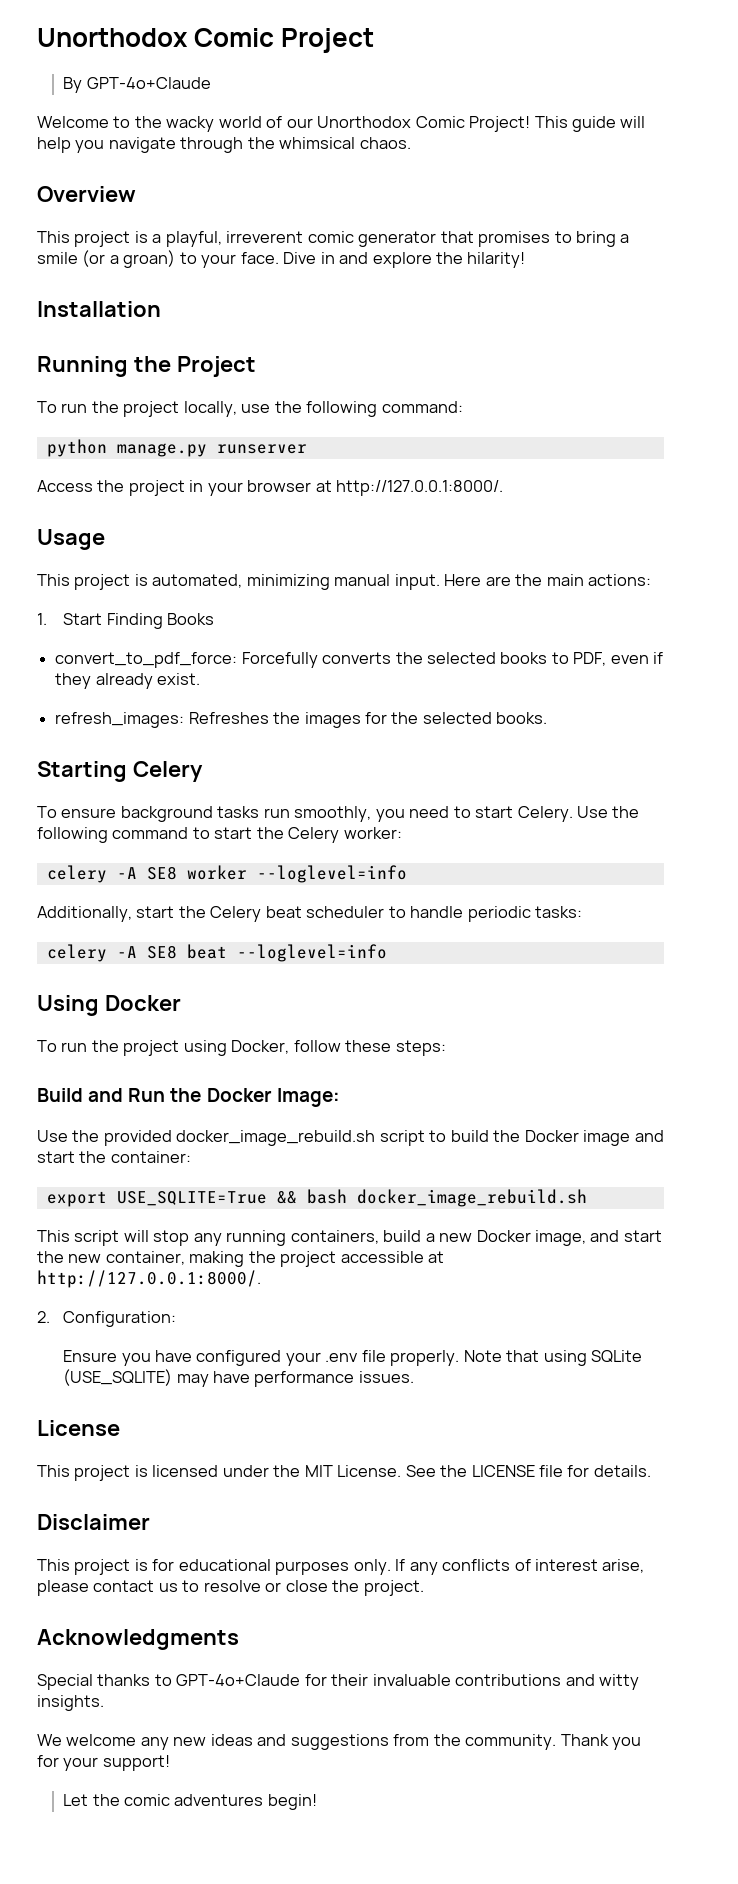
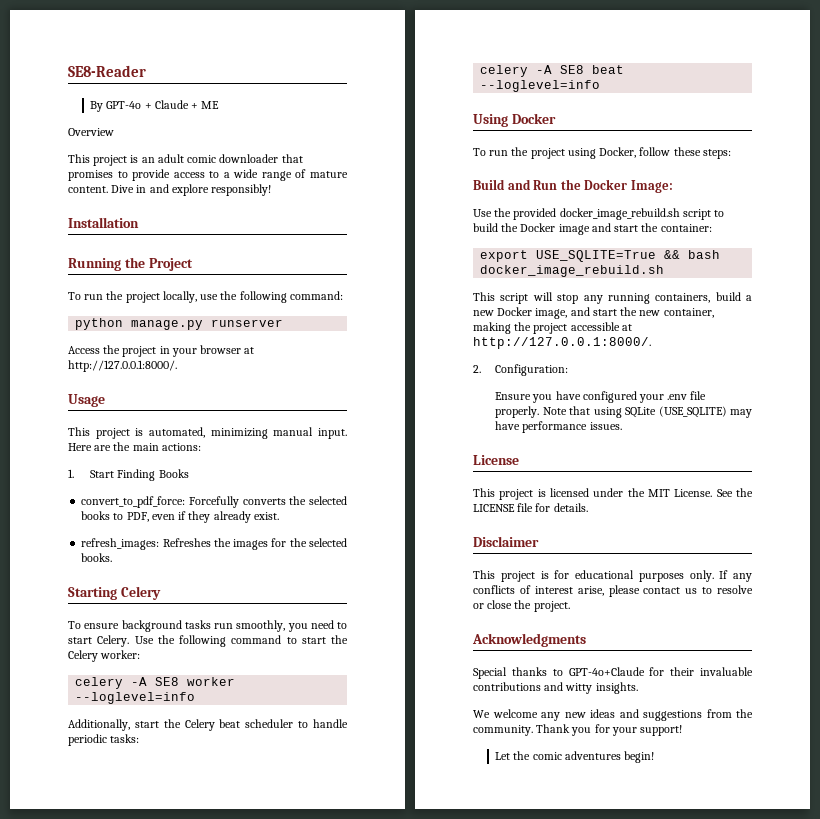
- Unorthodox Comic Project
- By GPT-4o+Claude
- Welcome to the wacky world of our Unorthodox Comic Project! This guide will help you navigate through the whimsical chaos.
+ SE8-Reader
+ By GPT-4o + Claude + ME
  Overview
- This project is a playful, irreverent comic generator that promises to bring a smile (or a groan) to your face.
+ This project is an adult comic downloader that promises to provide access to a wide range of mature content.
- Dive in and explore the hilarity!
+ Dive in and explore responsibly!

